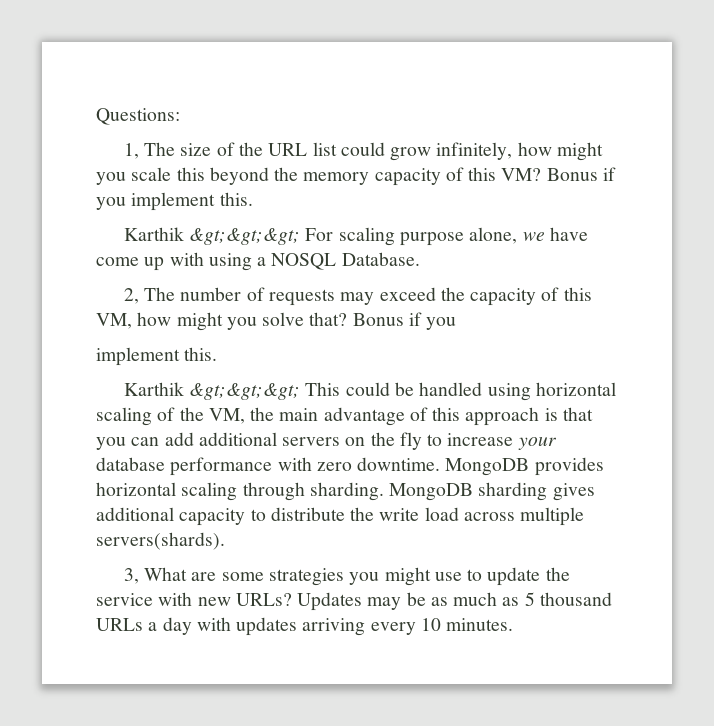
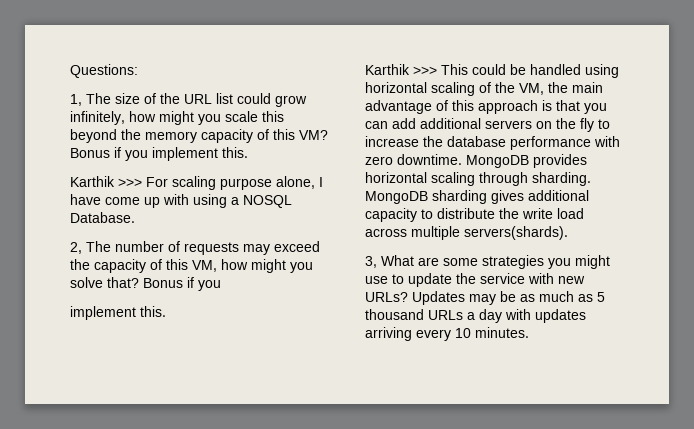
- Karthik &gt;&gt;&gt; For scaling purpose alone, we have come up with using a NOSQL Database.
+ Karthik >>> For scaling purpose alone, I have come up with using a NOSQL Database.
- Karthik &gt;&gt;&gt; This could be handled using horizontal scaling of the VM, the main advantage of this approach is that you can add additional servers on the fly to increase your database performance with zero downtime.
+ Karthik >>> This could be handled using horizontal scaling of the VM, the main advantage of this approach is that you can add additional servers on the fly to increase the database performance with zero downtime.

